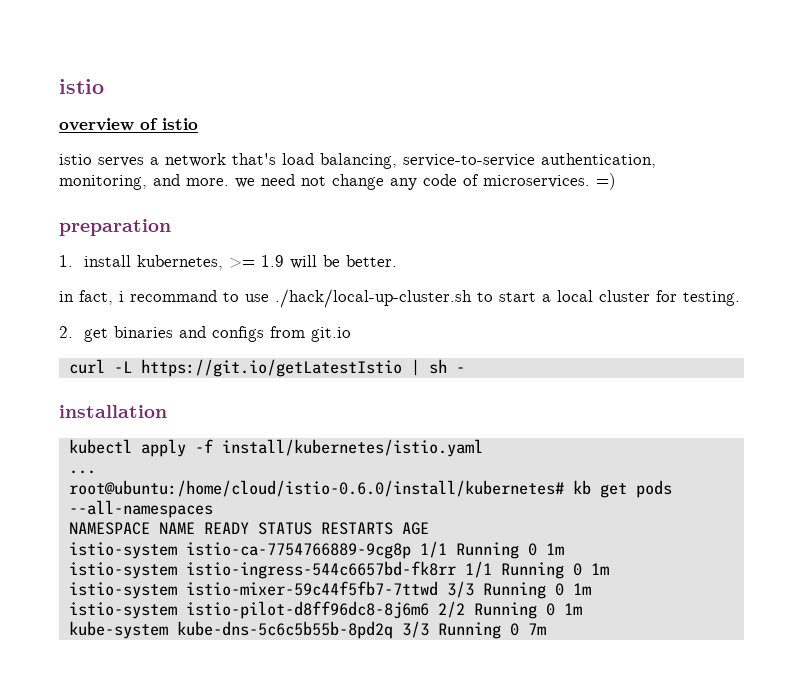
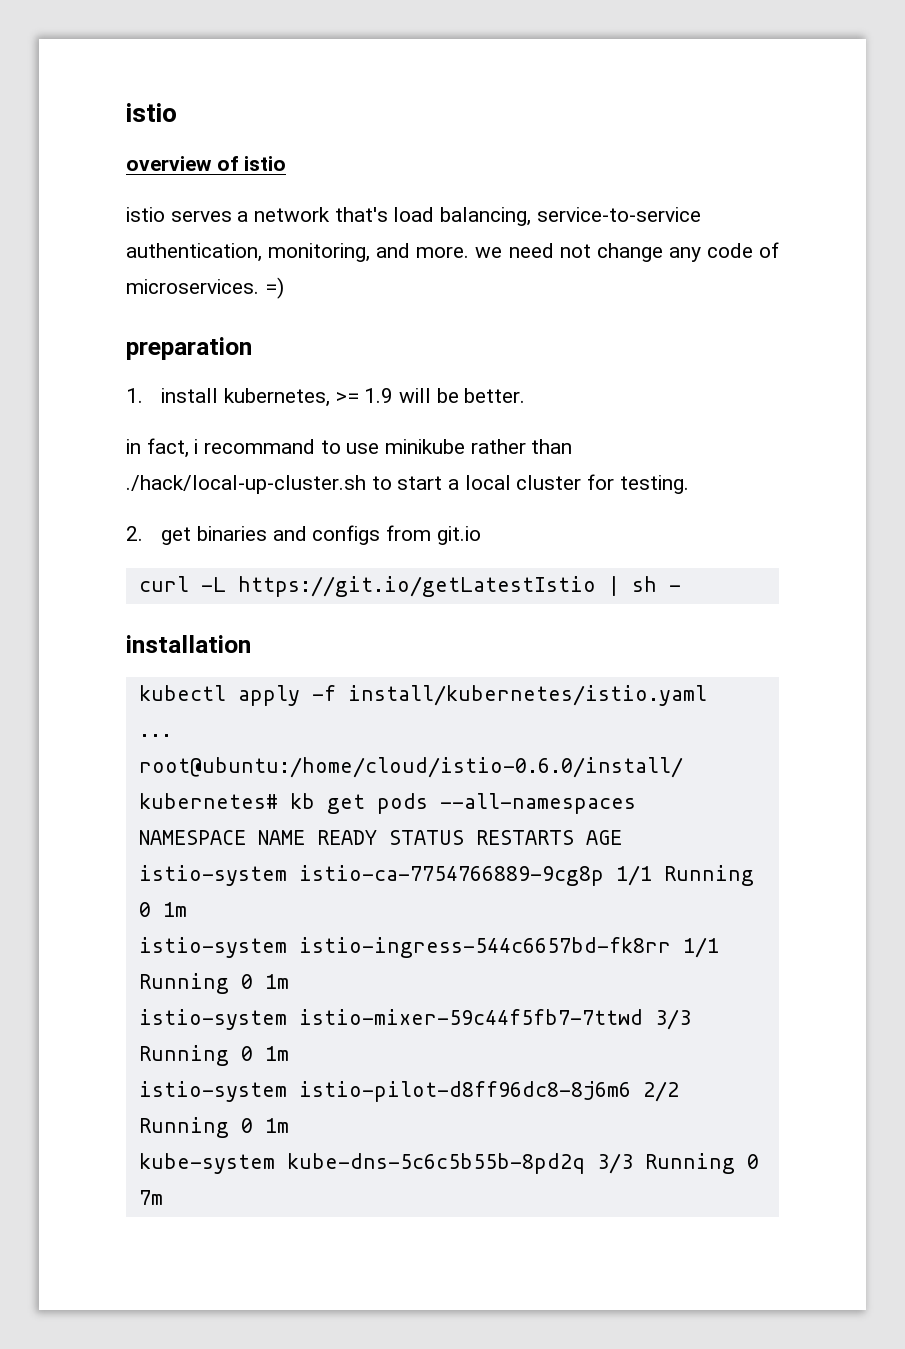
- in fact, i recommand to use ./hack/local-up-cluster.sh to start a local cluster for testing.
+ in fact, i recommand to use minikube rather than ./hack/local-up-cluster.sh to start a local cluster for testing.

